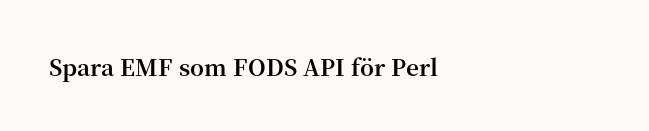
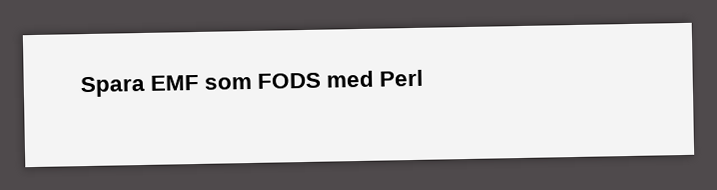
- Spara EMF som FODS API för Perl
+ Spara EMF som FODS med Perl

